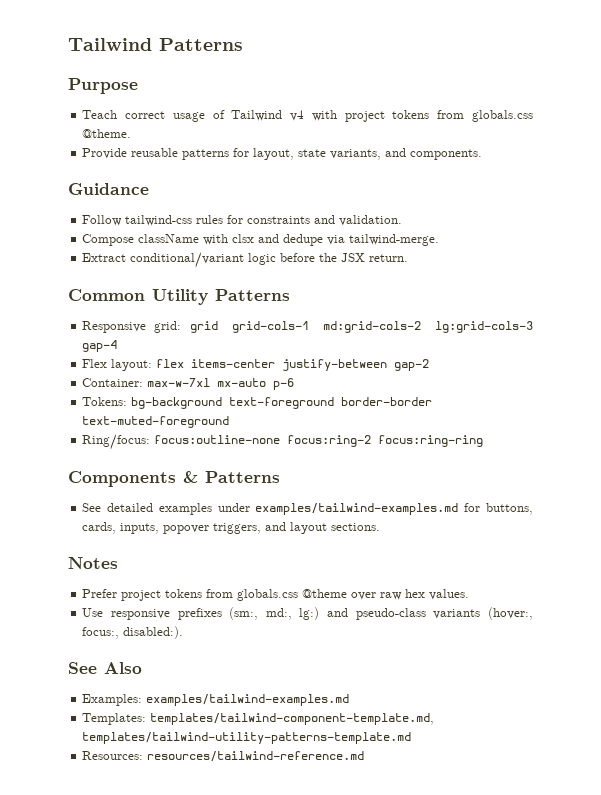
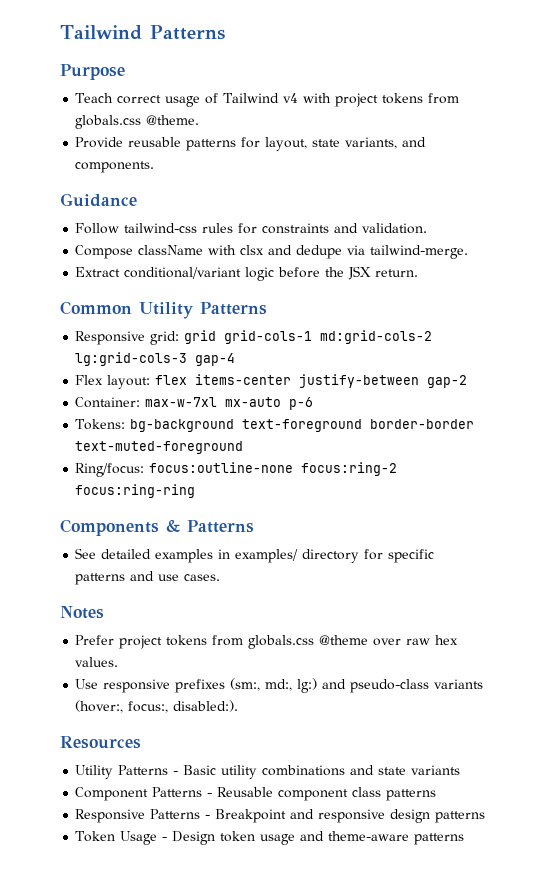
- See detailed examples under examples/tailwind-examples.md for buttons, cards, inputs, popover triggers, and layout sections.
+ See detailed examples in examples/ directory for specific patterns and use cases.
- See Also
- Examples: examples/tailwind-examples.md
- Templates: templates/tailwind-component-template.md, templates/tailwind-utility-patterns-template.md
- Resources: resources/tailwind-reference.md
+ Resources
+ Utility Patterns - Basic utility combinations and state variants
+ Component Patterns - Reusable component class patterns
+ Responsive Patterns - Breakpoint and responsive design patterns
+ Token Usage - Design token usage and theme-aware patterns

